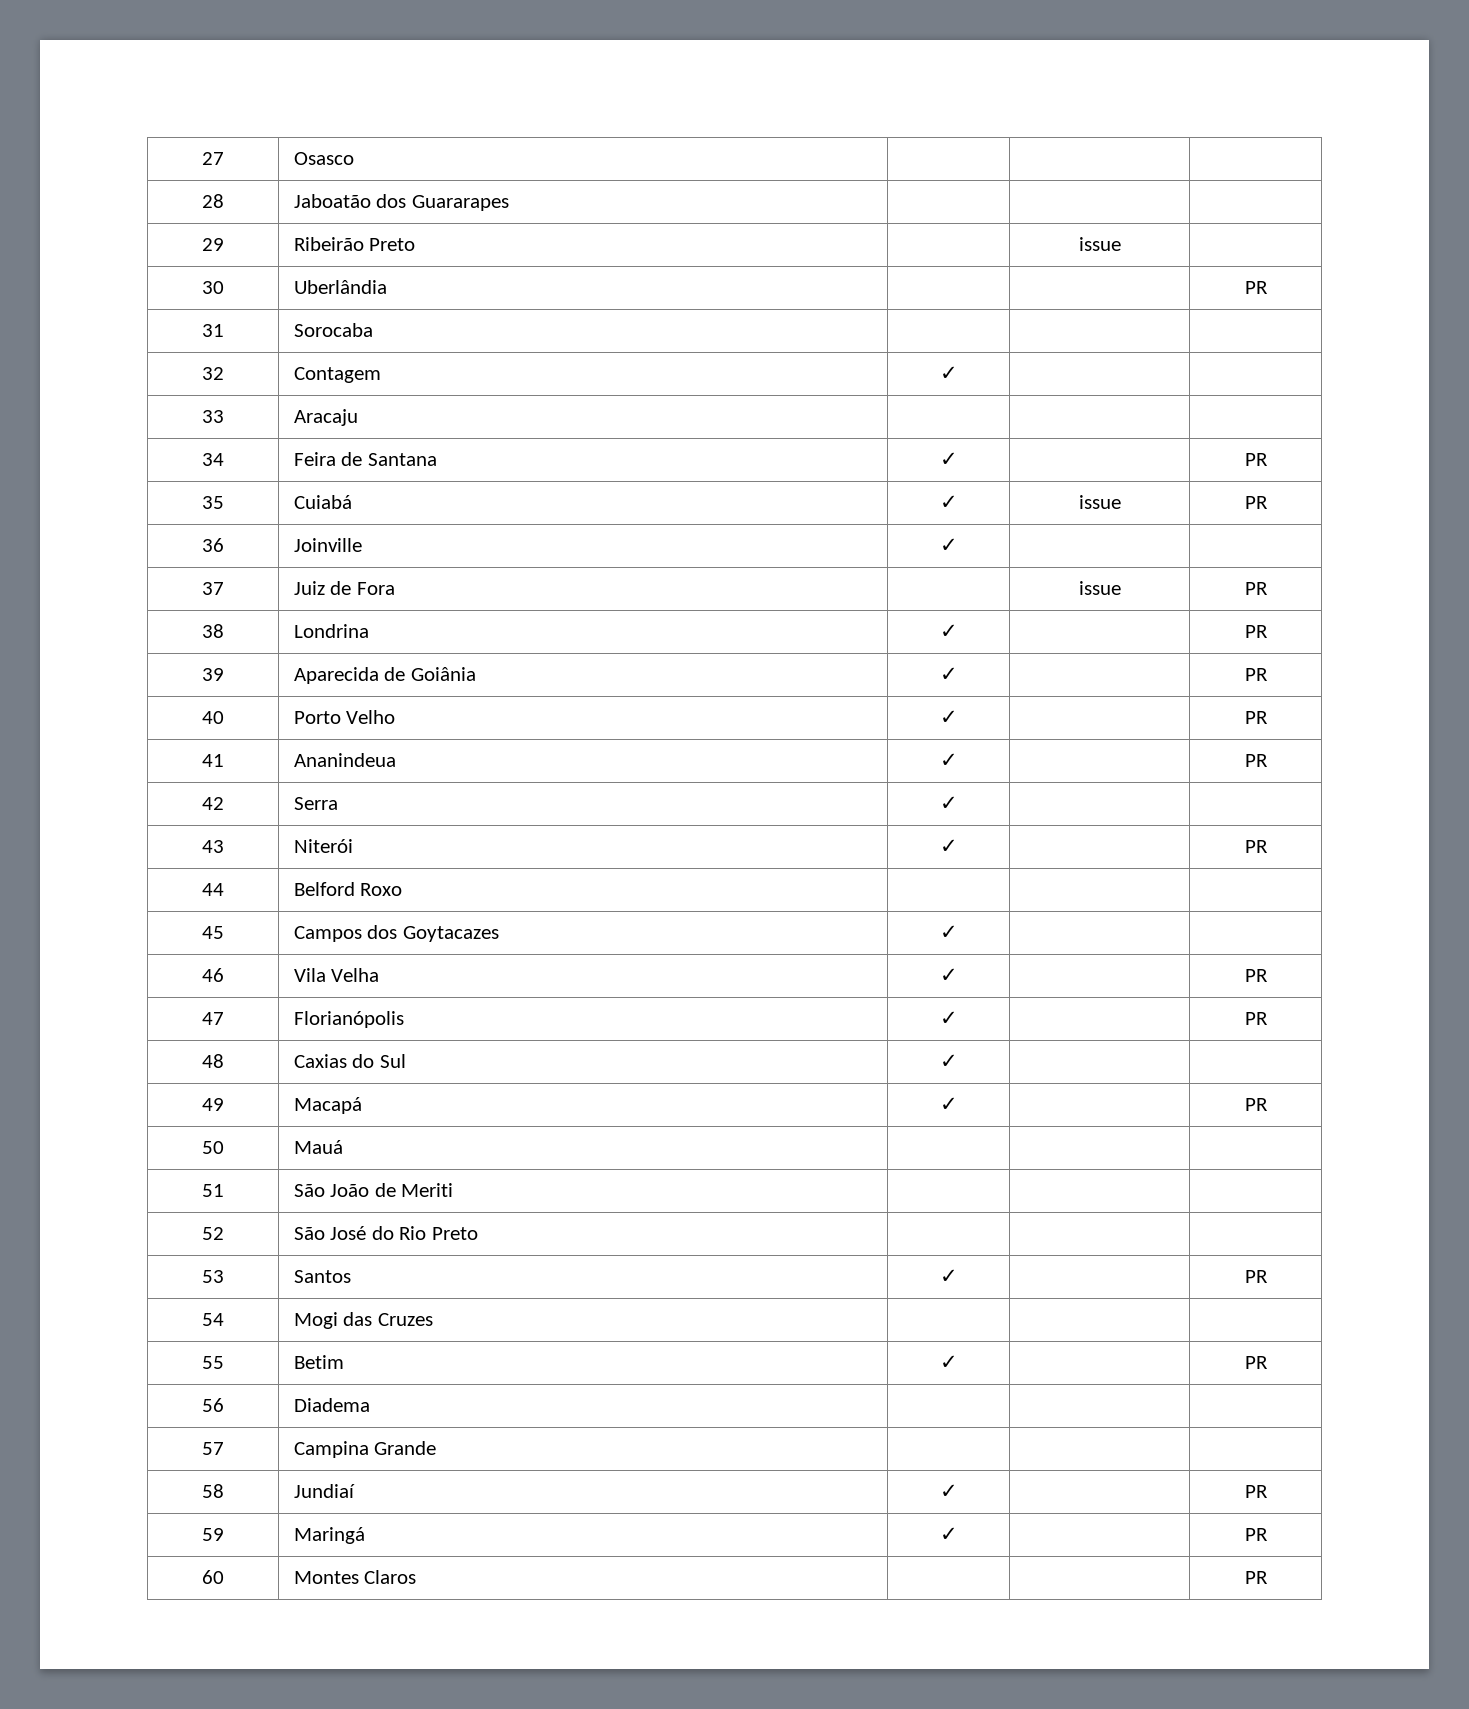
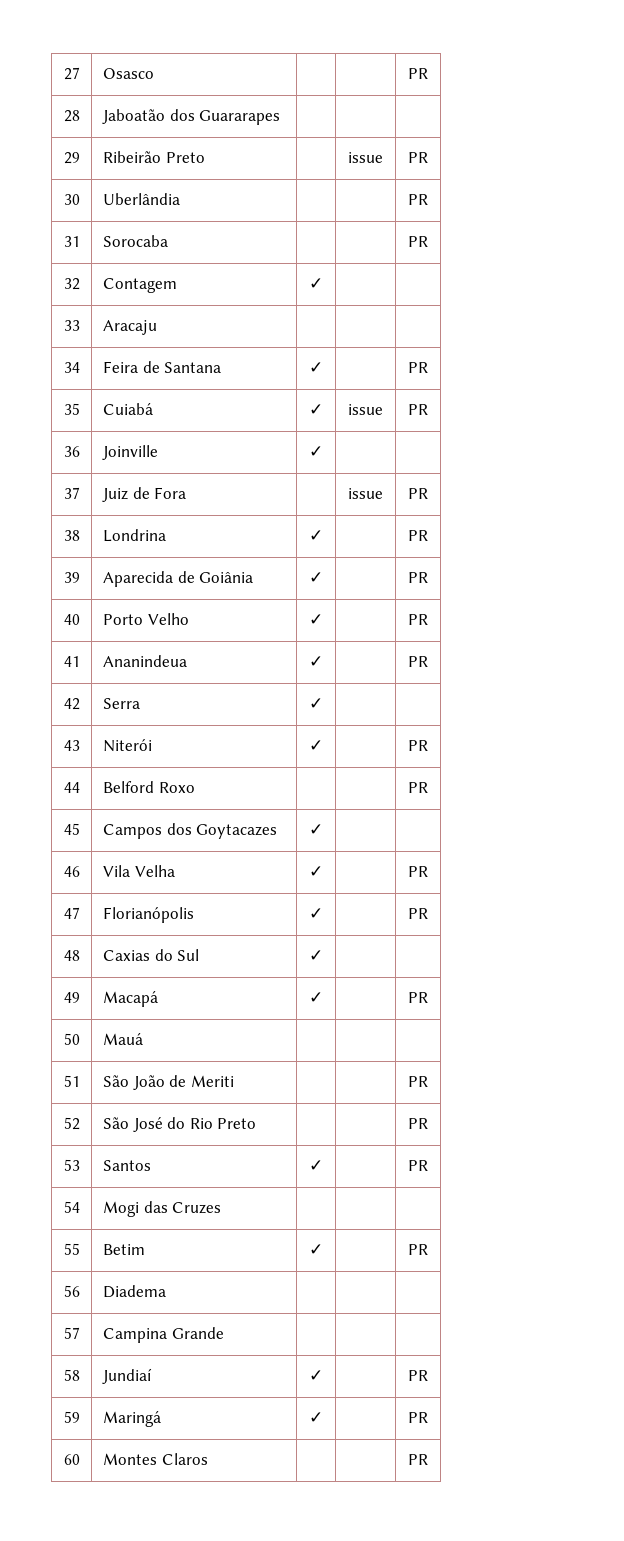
- 27 | Osasco | | |
+ 27 | Osasco | | | PR
- 29 | Ribeirão Preto | | issue |
+ 29 | Ribeirão Preto | | issue | PR
- 31 | Sorocaba | | |
+ 31 | Sorocaba | | | PR
- 44 | Belford Roxo | | |
+ 44 | Belford Roxo | | | PR
- 51 | São João de Meriti | | |
+ 51 | São João de Meriti | | | PR
- 52 | São José do Rio Preto | | |
+ 52 | São José do Rio Preto | | | PR

